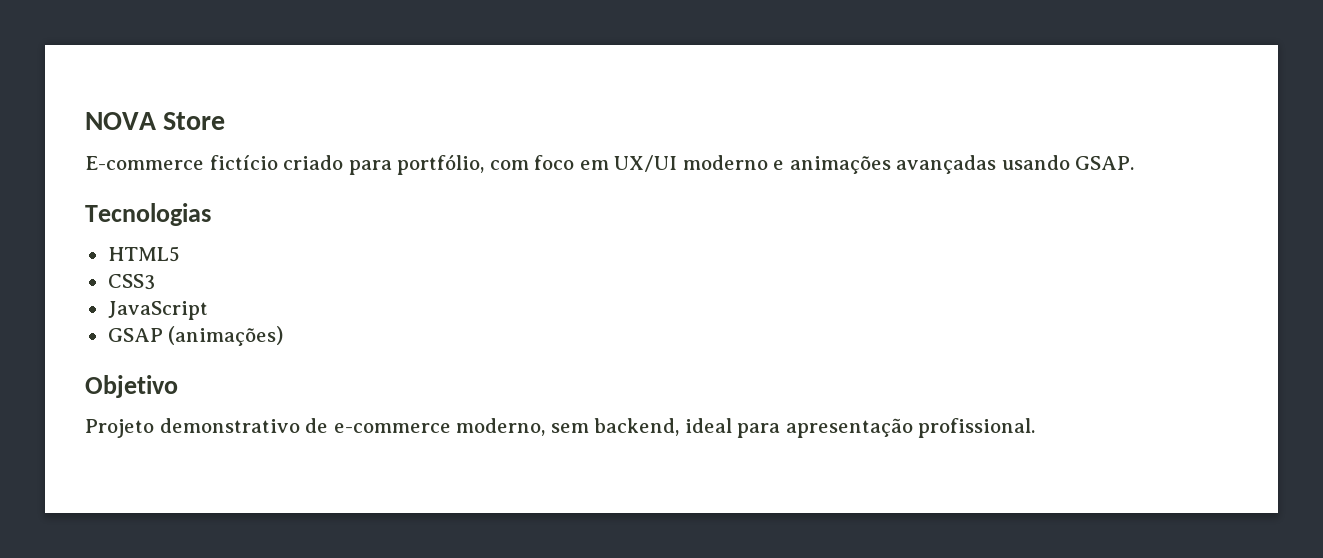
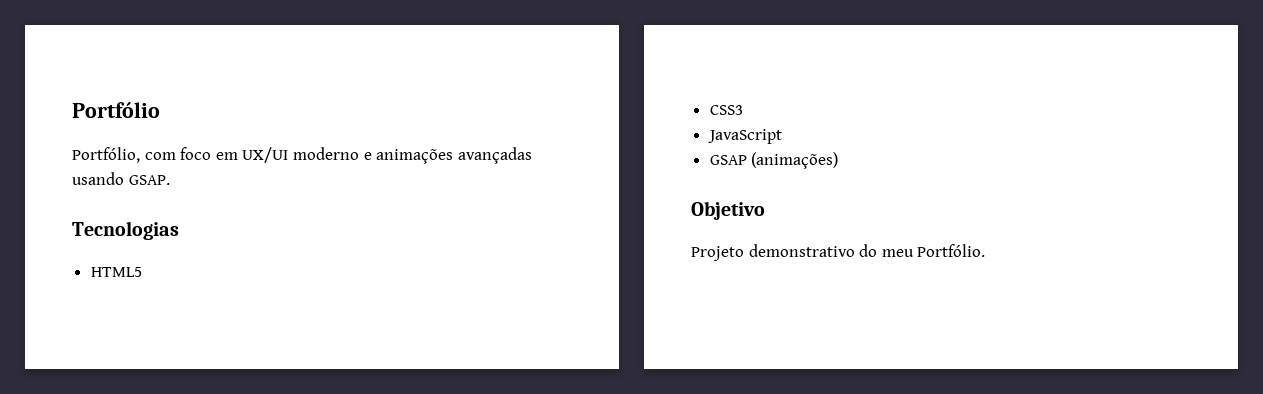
- NOVA Store
- E-commerce fictício criado para portfólio, com foco em UX/UI moderno e animações avançadas usando GSAP.
+ Portfólio
+ Portfólio, com foco em UX/UI moderno e animações avançadas usando GSAP.
- Projeto demonstrativo de e-commerce moderno, sem backend, ideal para apresentação profissional.
+ Projeto demonstrativo do meu Portfólio.

